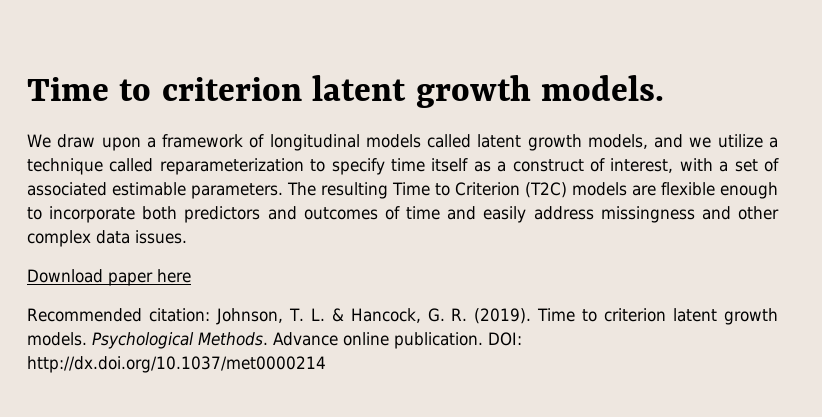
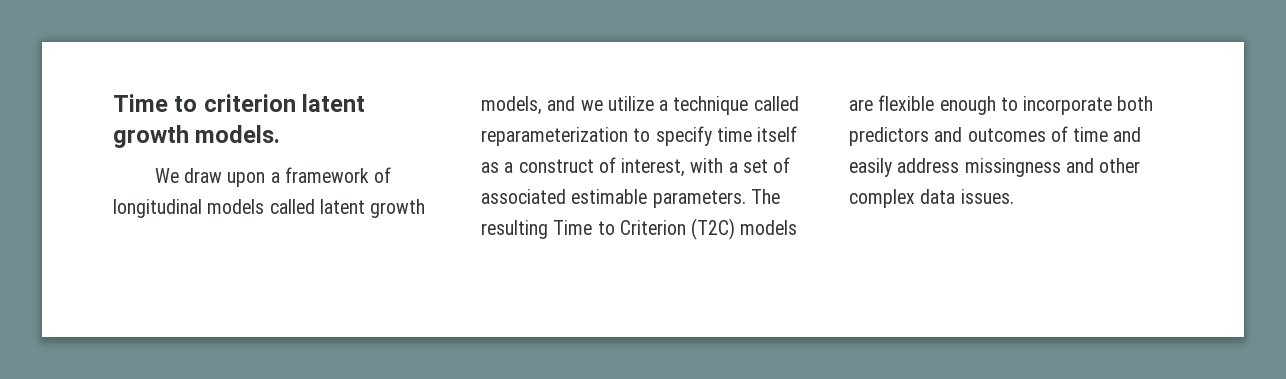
- Download paper here
- Recommended citation: Johnson, T. L. & Hancock, G. R. (2019). Time to criterion latent growth models. Psychological Methods. Advance online publication. DOI: http://dx.doi.org/10.1037/met0000214

